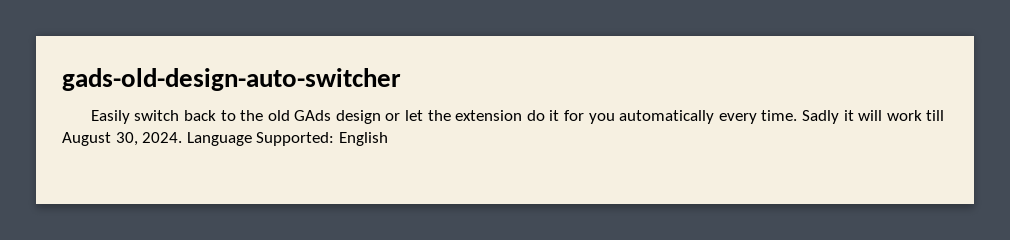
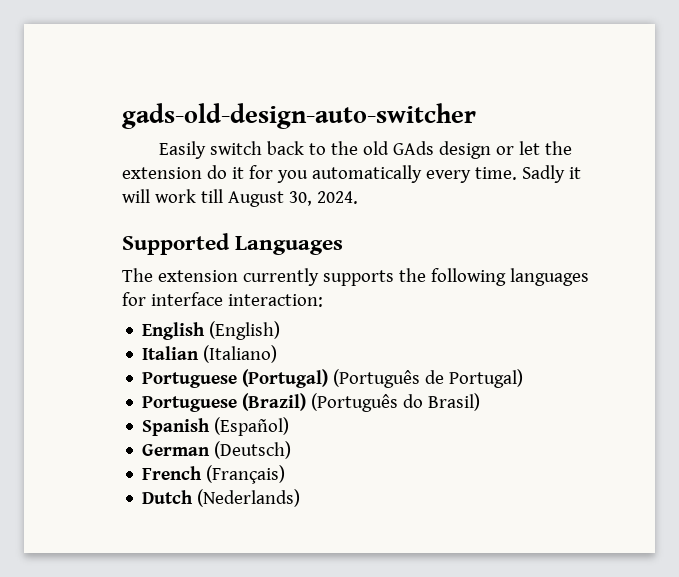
- Sadly it will work till August 30, 2024. Language Supported: English
+ Sadly it will work till August 30, 2024.
+ Supported Languages
+ The extension currently supports the following languages for interface interaction:
+ English (English)
+ Italian (Italiano)
+ Portuguese (Portugal) (Português de Portugal)
+ Portuguese (Brazil) (Português do Brasil)
+ Spanish (Español)
+ German (Deutsch)
+ French (Français)
+ Dutch (Nederlands)

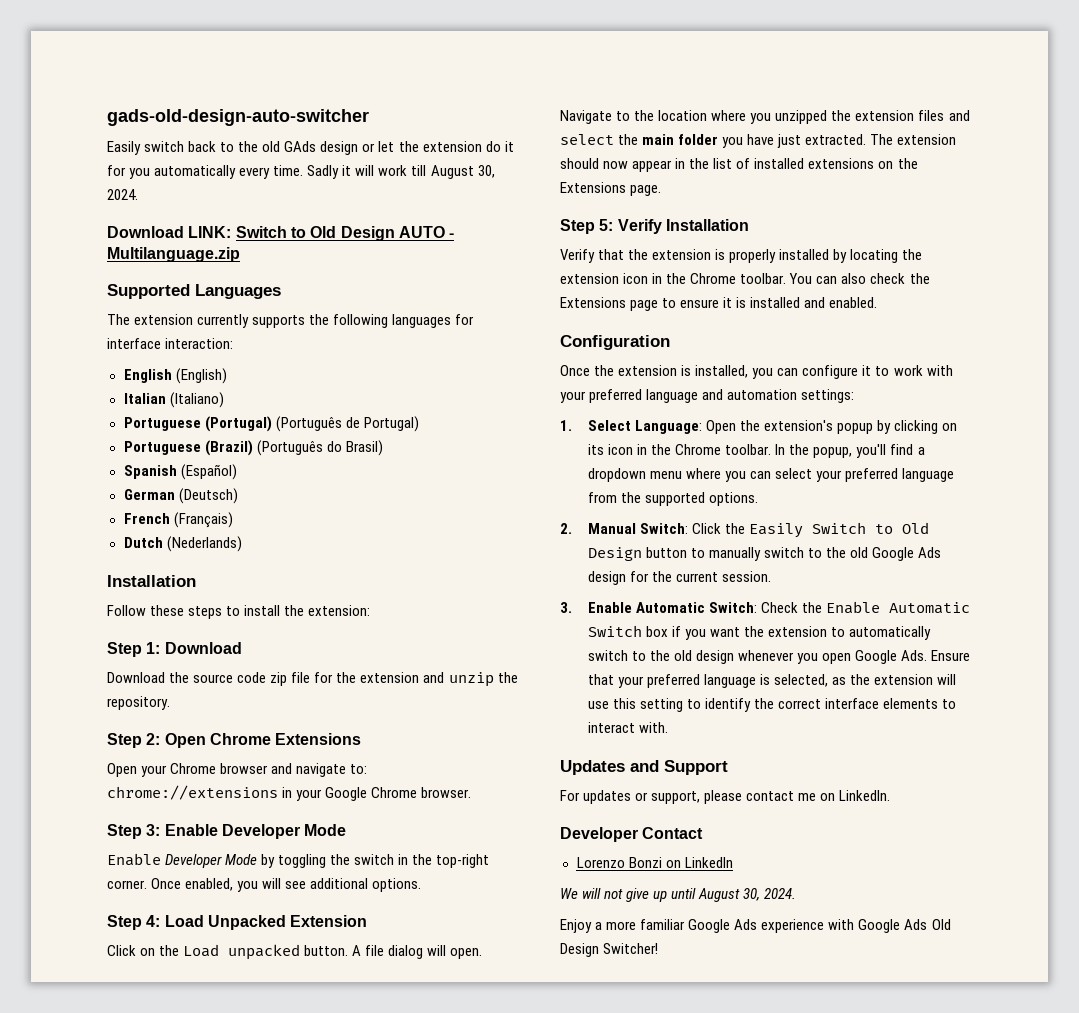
+ Download LINK: Switch to Old Design AUTO - Multilanguage.zip
  Dutch (Nederlands)
+ Installation
+ Follow these steps to install the extension:
+ Step 1: Download
+ Download the source code zip file for the extension and unzip the repository.
+ Step 2: Open Chrome Extensions
+ Open your Chrome browser and navigate to: chrome://extensions in your Google Chrome browser.
+ Step 3: Enable Developer Mode
+ Enable Developer Mode by toggling the switch in the top-right corner. Once enabled, you will see additional options.
+ Step 4: Load Unpacked Extension
+ Click on the Load unpacked button. A file dialog will open. Navigate to the location where you unzipped the extension files and select the main folder you have just extracted. The extension should now appear in the list of installed extensions on the Extensions page.
+ Step 5: Verify Installation
+ Verify that the extension is properly installed by locating the extension icon in the Chrome toolbar. You can also check the Extensions page to ensure it is installed and enabled.
+ Configuration
+ Once the extension is installed, you can configure it to work with your preferred language and automation settings:
+ 1. Select Language: Open the extension's popup by clicking on its icon in the Chrome toolbar. In the popup, you'll find a dropdown menu where you can select your preferred language from the supported options.
+ 2. Manual Switch: Click the Easily Switch to Old Design button to manually switch to the old Google Ads design for the current session.
+ 3. Enable Automatic Switch: Check the Enable Automatic Switch box if you want the extension to automatically switch to the old design whenever you open Google Ads. Ensure that your preferred language is selected, as the extension will use this setting to identify the correct interface elements to interact with.
+ Updates and Support
+ For updates or support, please contact me on LinkedIn.
+ Developer Contact
+ Lorenzo Bonzi on LinkedIn
+ We will not give up until August 30, 2024.
+ Enjoy a more familiar Google Ads experience with Google Ads Old Design Switcher!

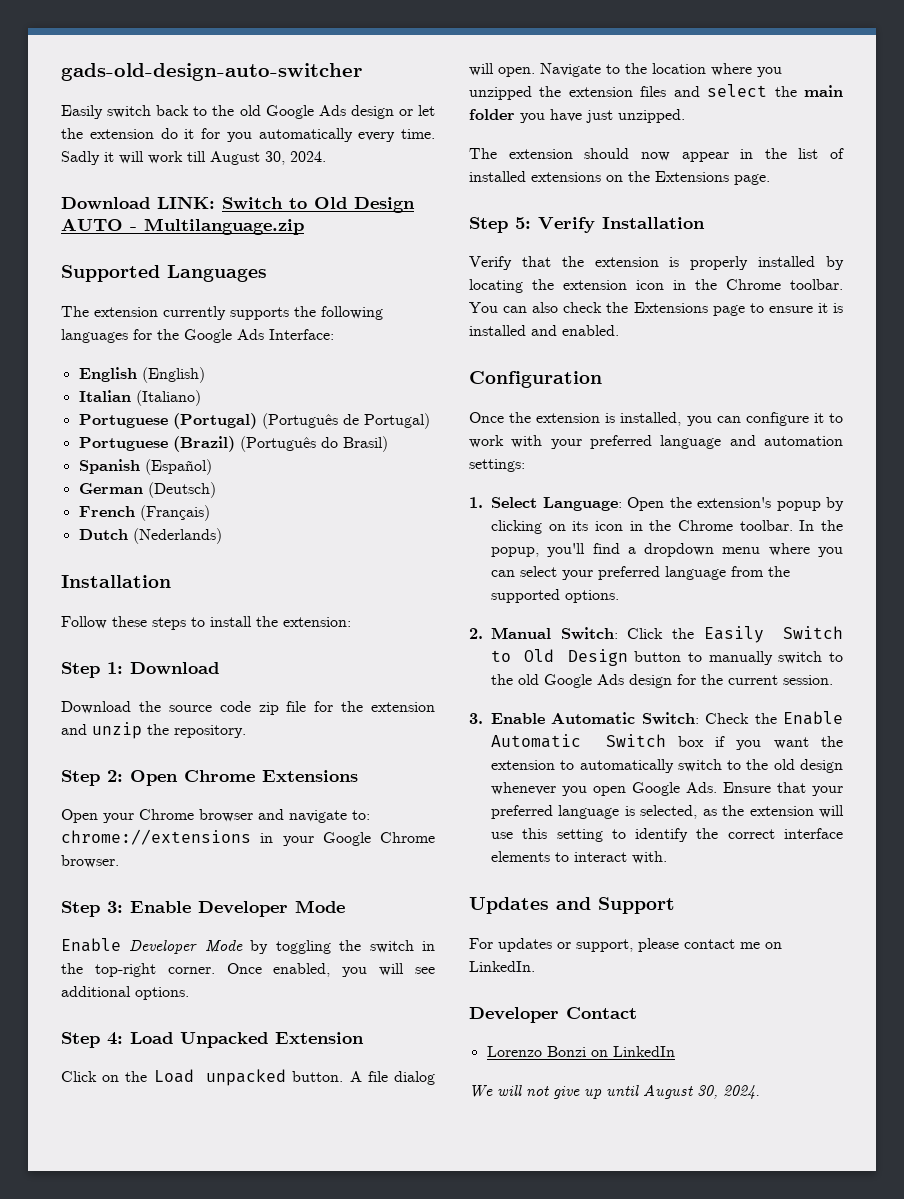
- Easily switch back to the old GAds design or let the extension do it for you automatically every time.
+ Easily switch back to the old Google Ads design or let the extension do it for you automatically every time.
- The extension currently supports the following languages for interface interaction:
+ The extension currently supports the following languages for the Google Ads Interface:
- Navigate to the location where you unzipped the extension files and select the main folder you have just extracted. The extension should now appear in the list of installed extensions on the Extensions page.
+ Navigate to the location where you unzipped the extension files and select the main folder you have just unzipped.
+ The extension should now appear in the list of installed extensions on the Extensions page.
- Enjoy a more familiar Google Ads experience with Google Ads Old Design Switcher!

